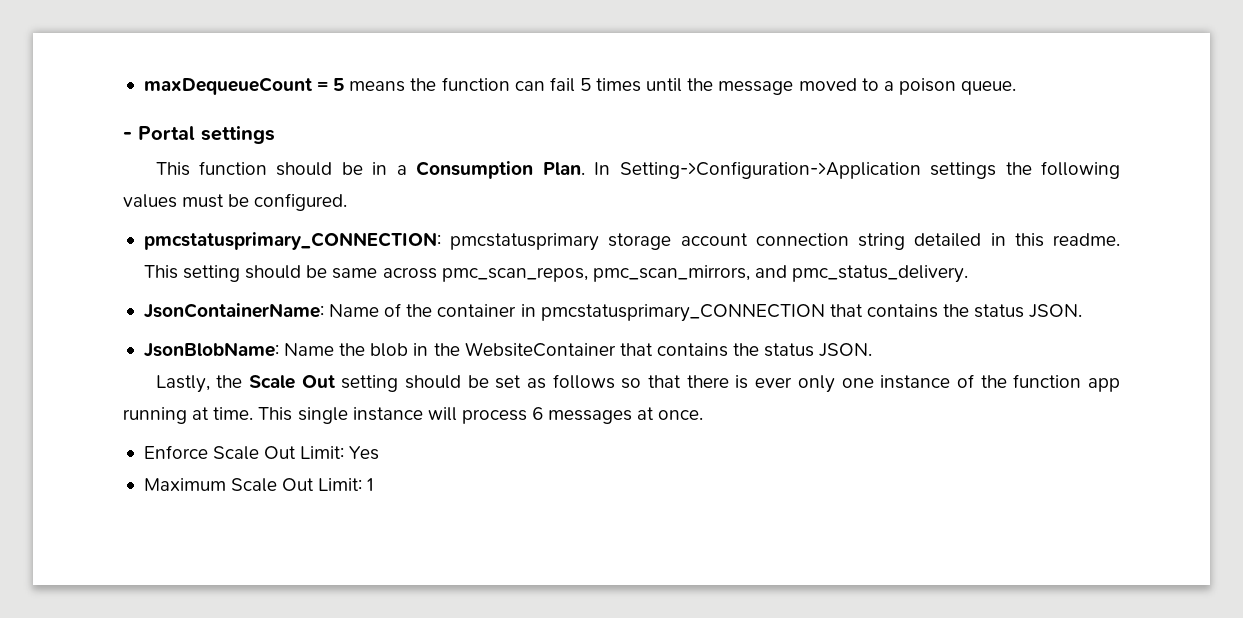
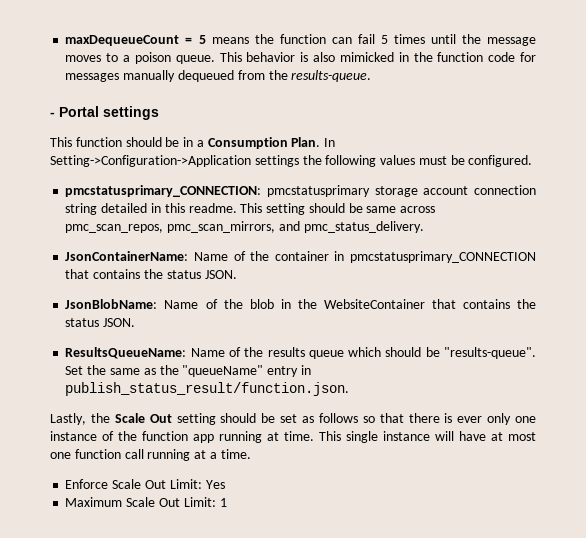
- maxDequeueCount = 5 means the function can fail 5 times until the message moved to a poison queue.
+ maxDequeueCount = 5 means the function can fail 5 times until the message moves to a poison queue. This behavior is also mimicked in the function code for messages manually dequeued from the results-queue.
- JsonBlobName: Name the blob in the WebsiteContainer that contains the status JSON.
+ JsonBlobName: Name of the blob in the WebsiteContainer that contains the status JSON.
+ ResultsQueueName: Name of the results queue which should be "results-queue". Set the same as the "queueName" entry in publish_status_result/function.json.
- This single instance will process 6 messages at once.
+ This single instance will have at most one function call running at a time.

